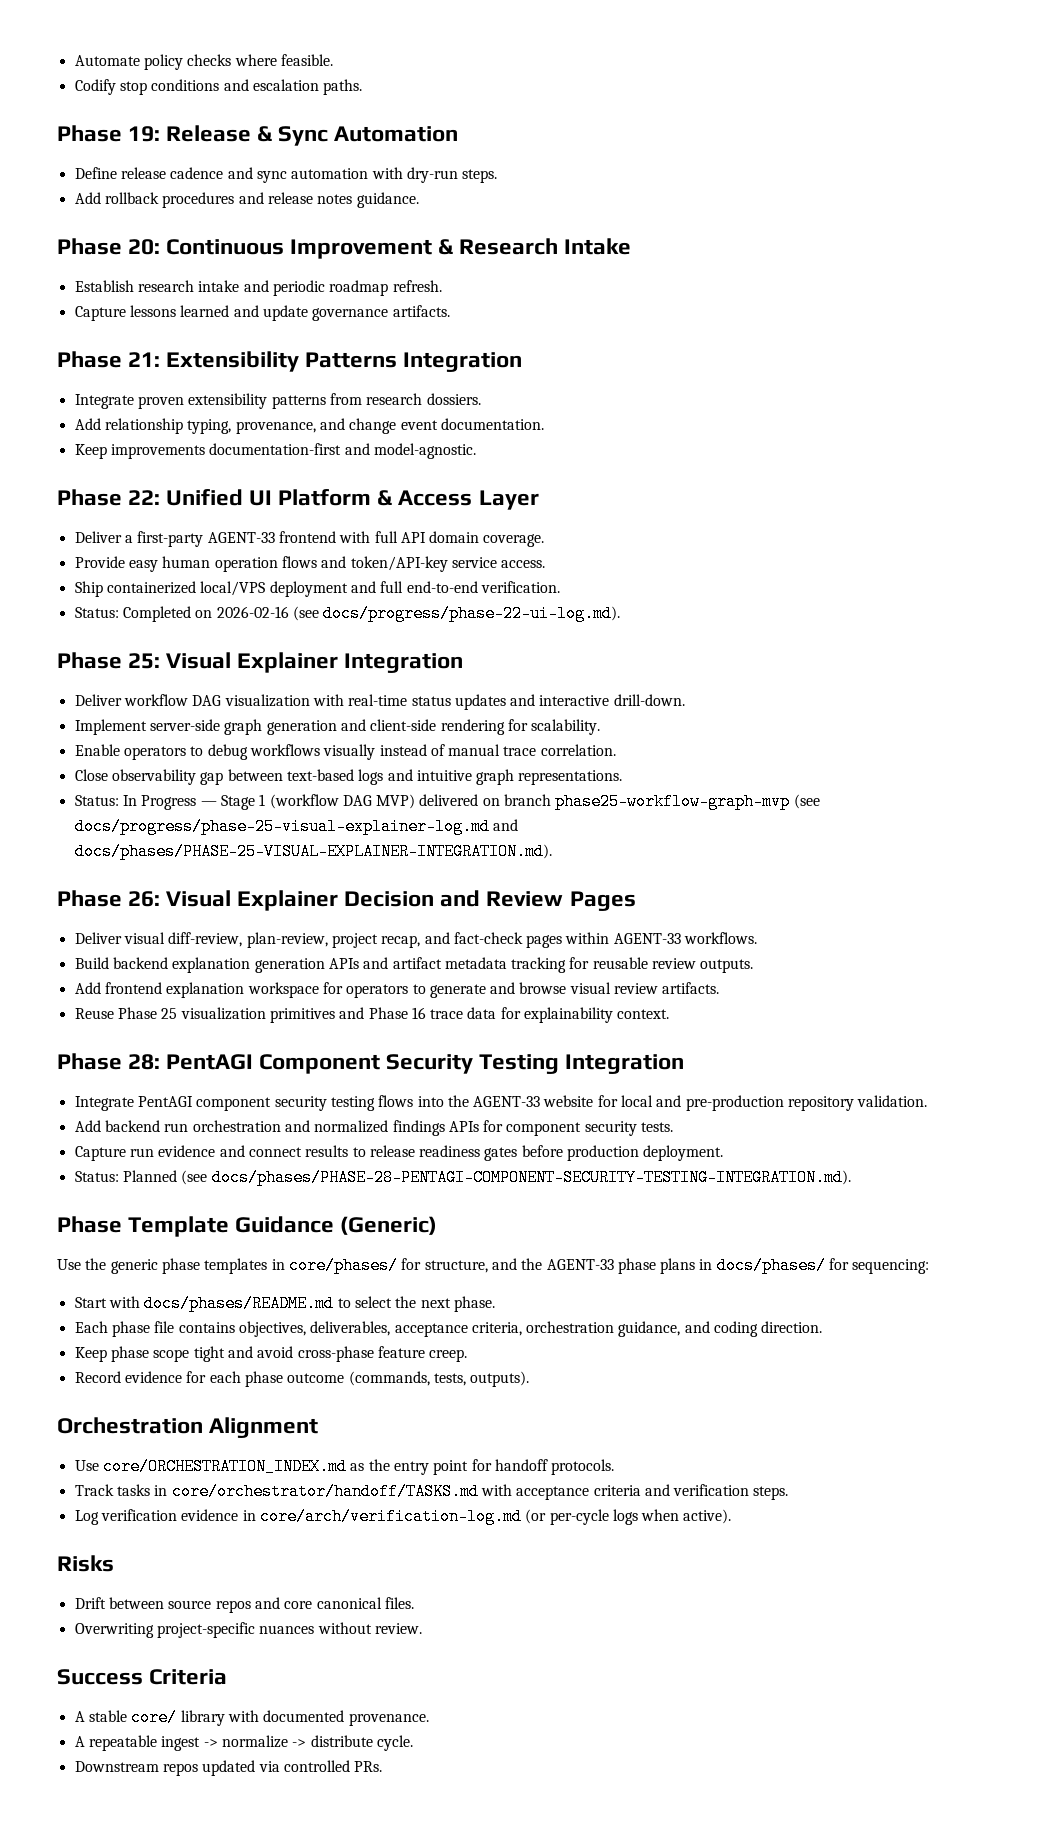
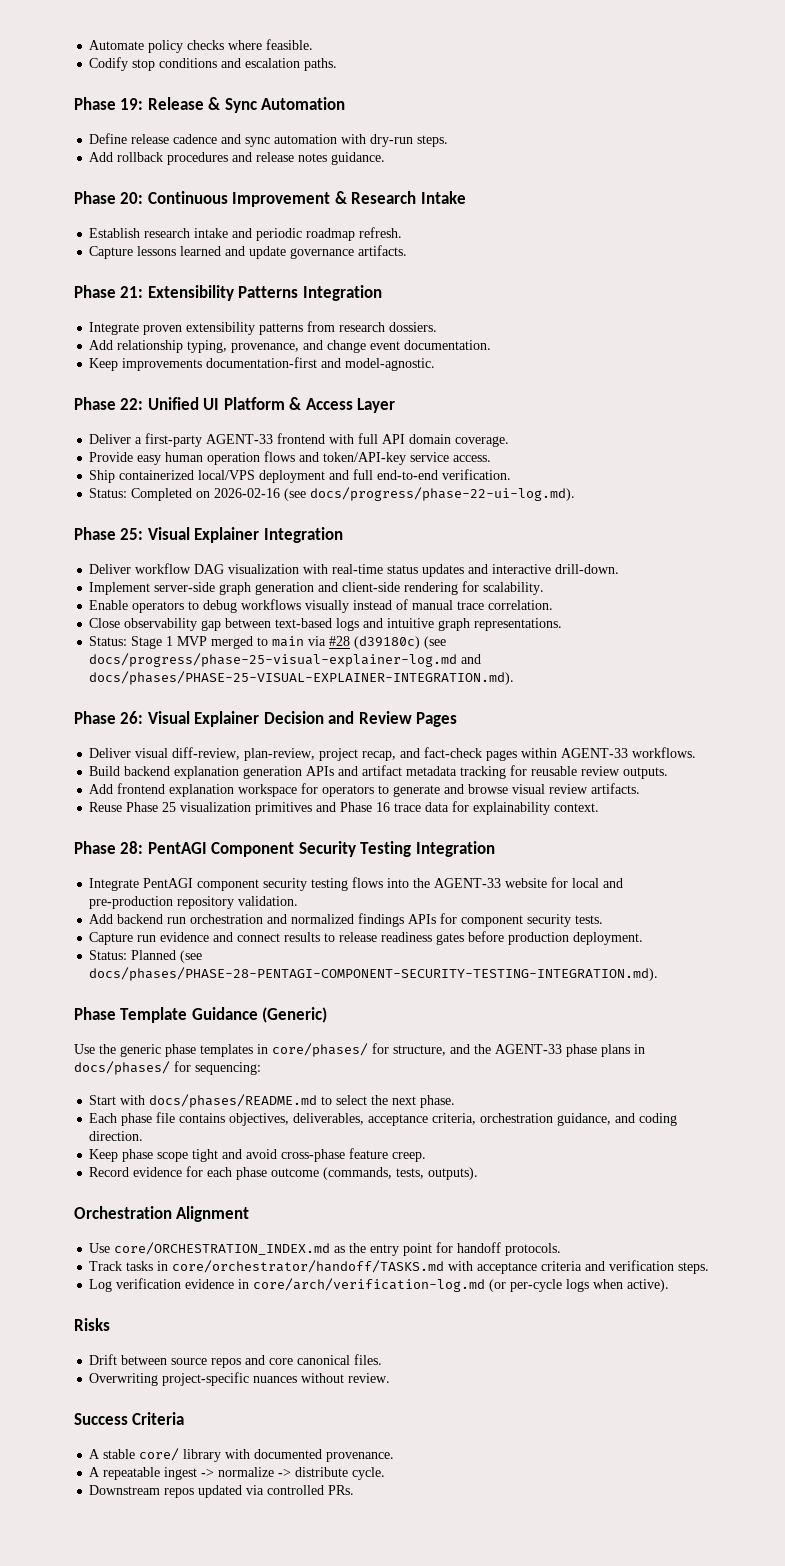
- Status: In Progress — Stage 1 (workflow DAG MVP) delivered on branch phase25-workflow-graph-mvp (see docs/progress/phase-25-visual-explainer-log.md and docs/phases/PHASE-25-VISUAL-EXPLAINER-INTEGRATION.md).
+ Status: Stage 1 MVP merged to main via #28 (d39180c) (see docs/progress/phase-25-visual-explainer-log.md and docs/phases/PHASE-25-VISUAL-EXPLAINER-INTEGRATION.md).

